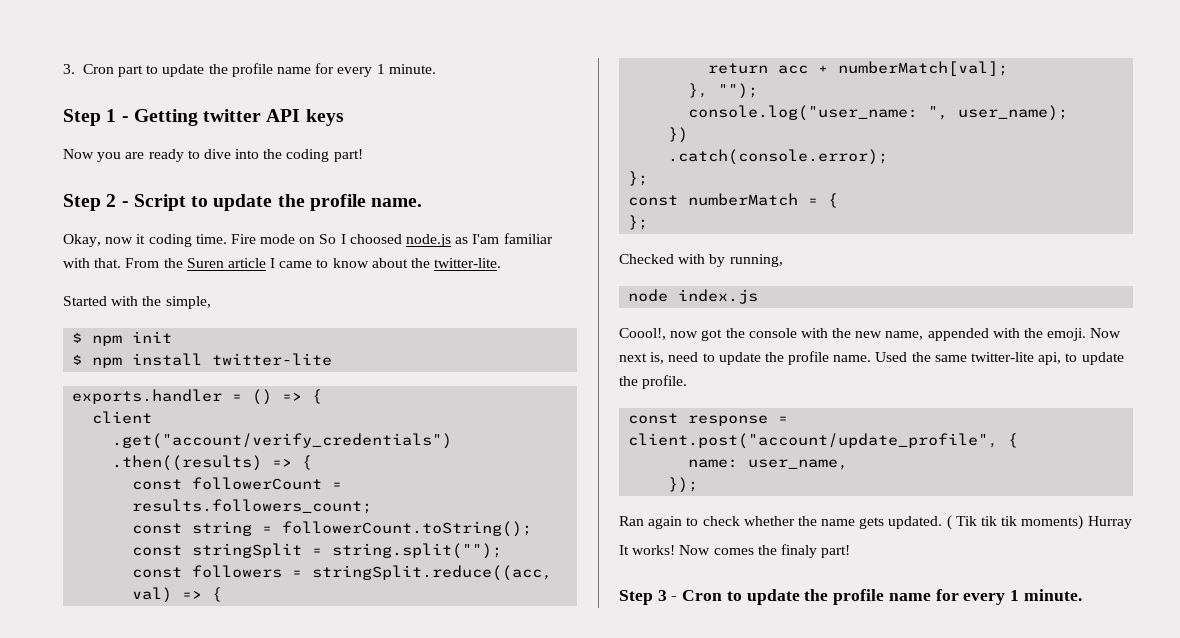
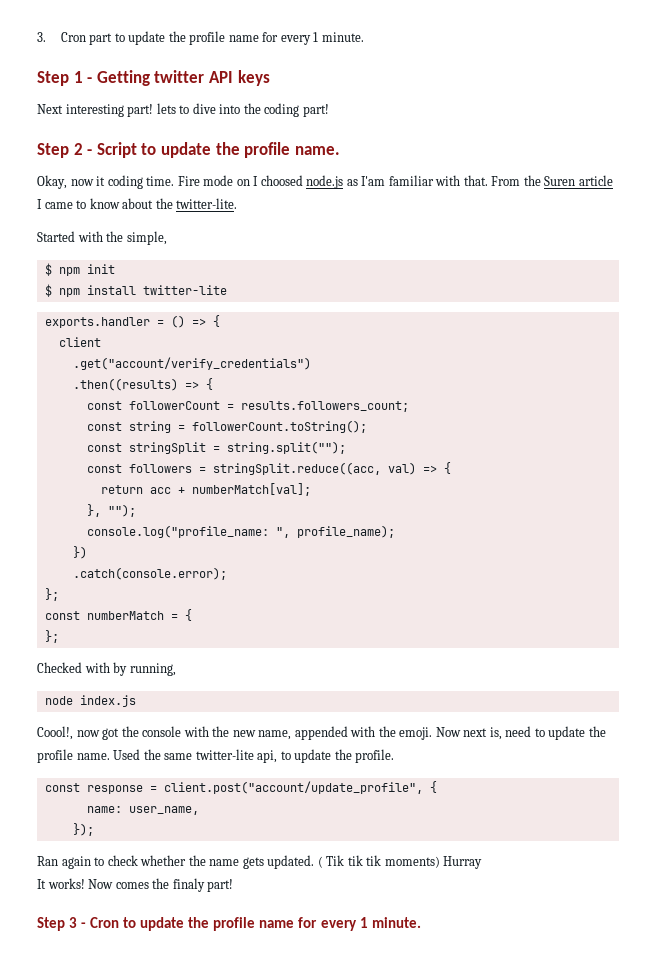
- Now you are ready to dive into the coding part!
+ Next interesting part! lets to dive into the coding part!
- Fire mode on So I choosed node.js as I'am familiar with that.
+ Fire mode on I choosed node.js as I'am familiar with that.
- console.log("user_name: ", user_name);
+ console.log("profile_name: ", profile_name);

